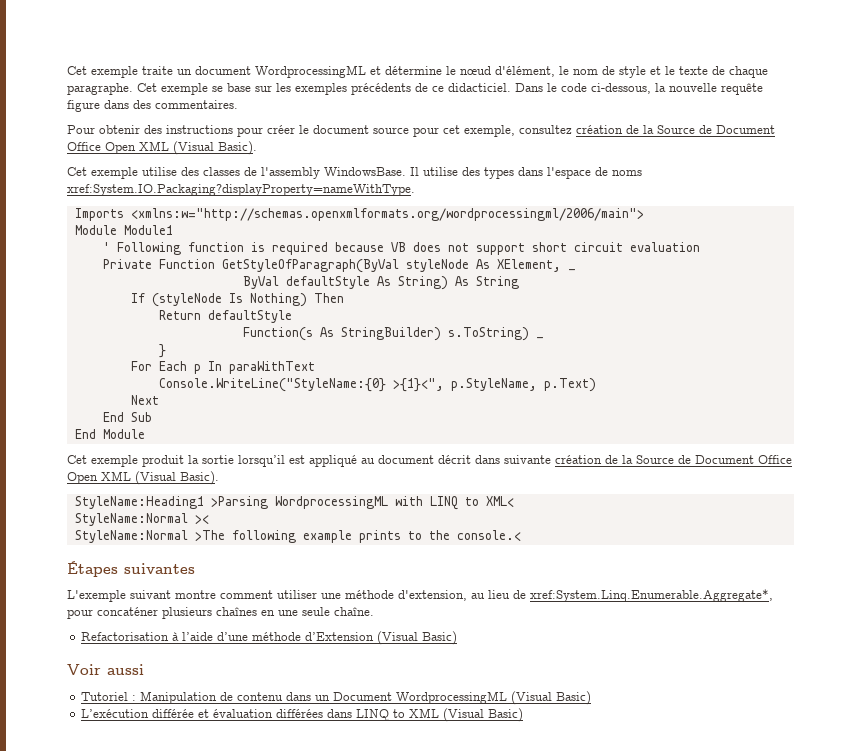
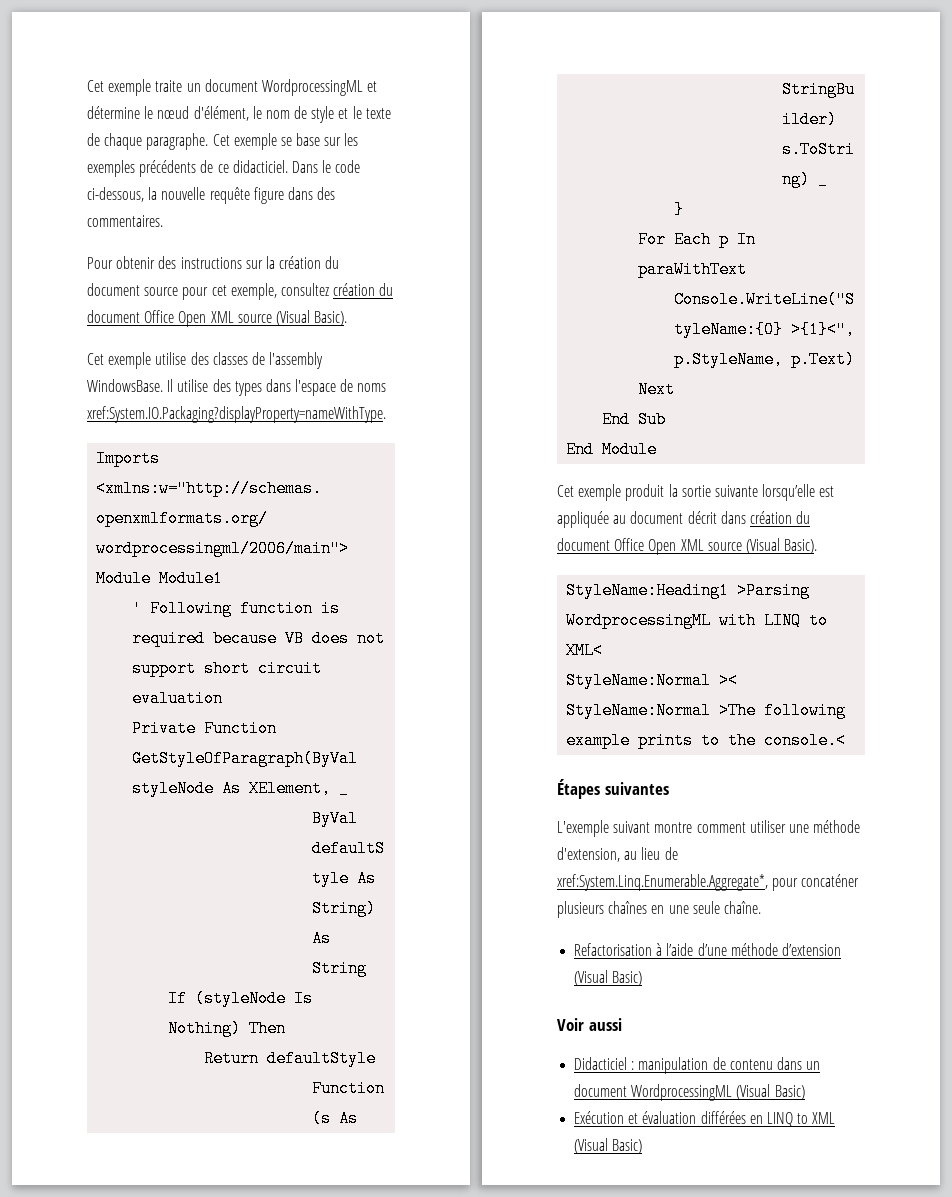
- Pour obtenir des instructions pour créer le document source pour cet exemple, consultez création de la Source de Document Office Open XML (Visual Basic).
+ Pour obtenir des instructions sur la création du document source pour cet exemple, consultez création du document Office Open XML source (Visual Basic).
- Cet exemple produit la sortie lorsqu’il est appliqué au document décrit dans suivante création de la Source de Document Office Open XML (Visual Basic).
+ Cet exemple produit la sortie suivante lorsqu’elle est appliquée au document décrit dans création du document Office Open XML source (Visual Basic).
- Refactorisation à l’aide d’une méthode d’Extension (Visual Basic)
+ Refactorisation à l’aide d’une méthode d’extension (Visual Basic)
- Tutoriel : Manipulation de contenu dans un Document WordprocessingML (Visual Basic)
+ Didacticiel : manipulation de contenu dans un document WordprocessingML (Visual Basic)
- L’exécution différée et évaluation différées dans LINQ to XML (Visual Basic)
+ Exécution et évaluation différées en LINQ to XML (Visual Basic)

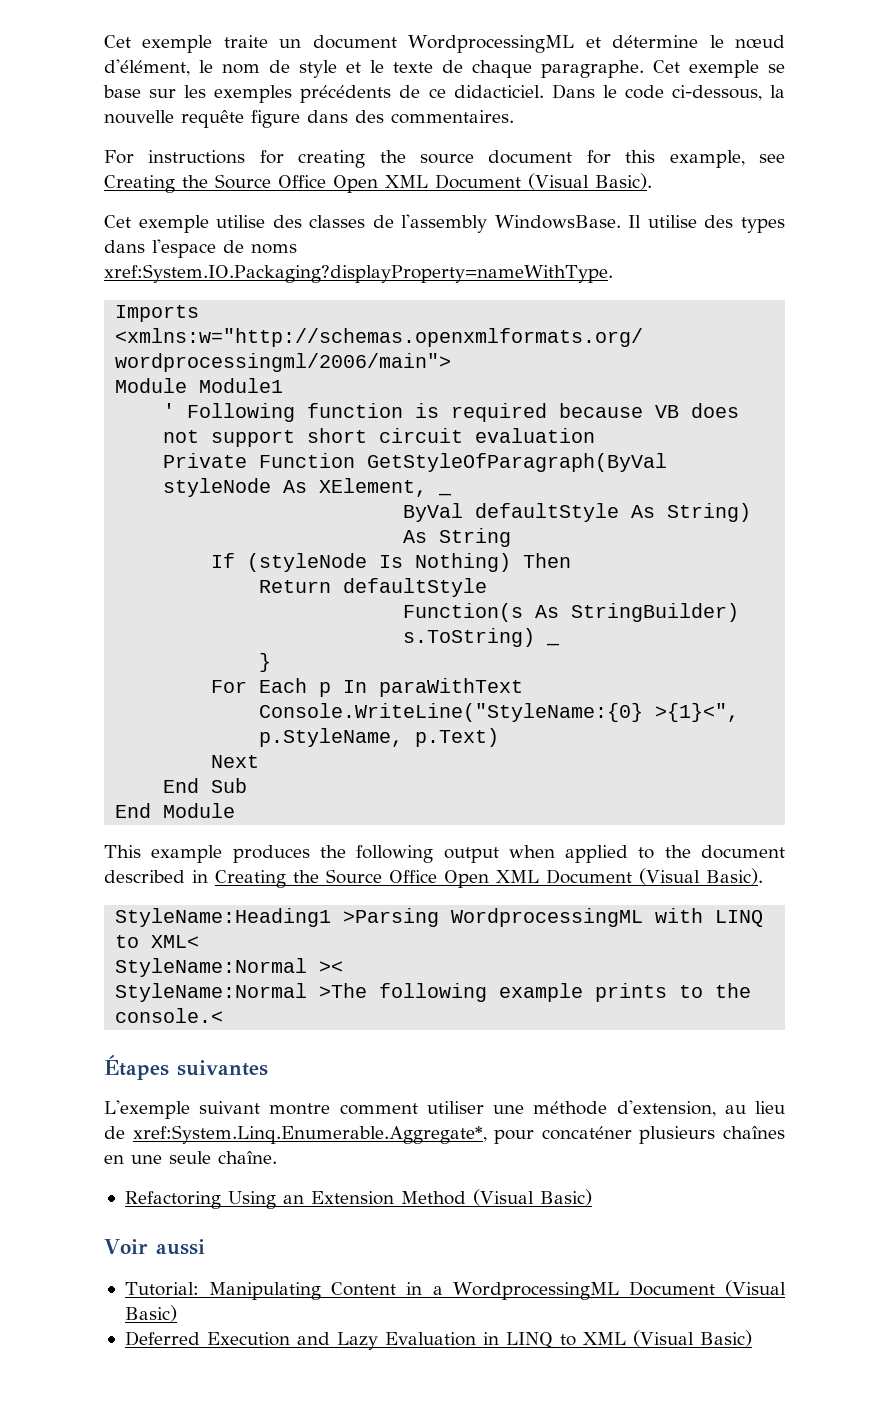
- Pour obtenir des instructions sur la création du document source pour cet exemple, consultez création du document Office Open XML source (Visual Basic).
+ For instructions for creating the source document for this example, see Creating the Source Office Open XML Document (Visual Basic).
- Cet exemple produit la sortie suivante lorsqu’elle est appliquée au document décrit dans création du document Office Open XML source (Visual Basic).
+ This example produces the following output when applied to the document described in Creating the Source Office Open XML Document (Visual Basic).
- Refactorisation à l’aide d’une méthode d’extension (Visual Basic)
+ Refactoring Using an Extension Method (Visual Basic)
  Voir aussi
- Didacticiel : manipulation de contenu dans un document WordprocessingML (Visual Basic)
- Exécution et évaluation différées en LINQ to XML (Visual Basic)
+ Tutorial: Manipulating Content in a WordprocessingML Document (Visual Basic)
+ Deferred Execution and Lazy Evaluation in LINQ to XML (Visual Basic)

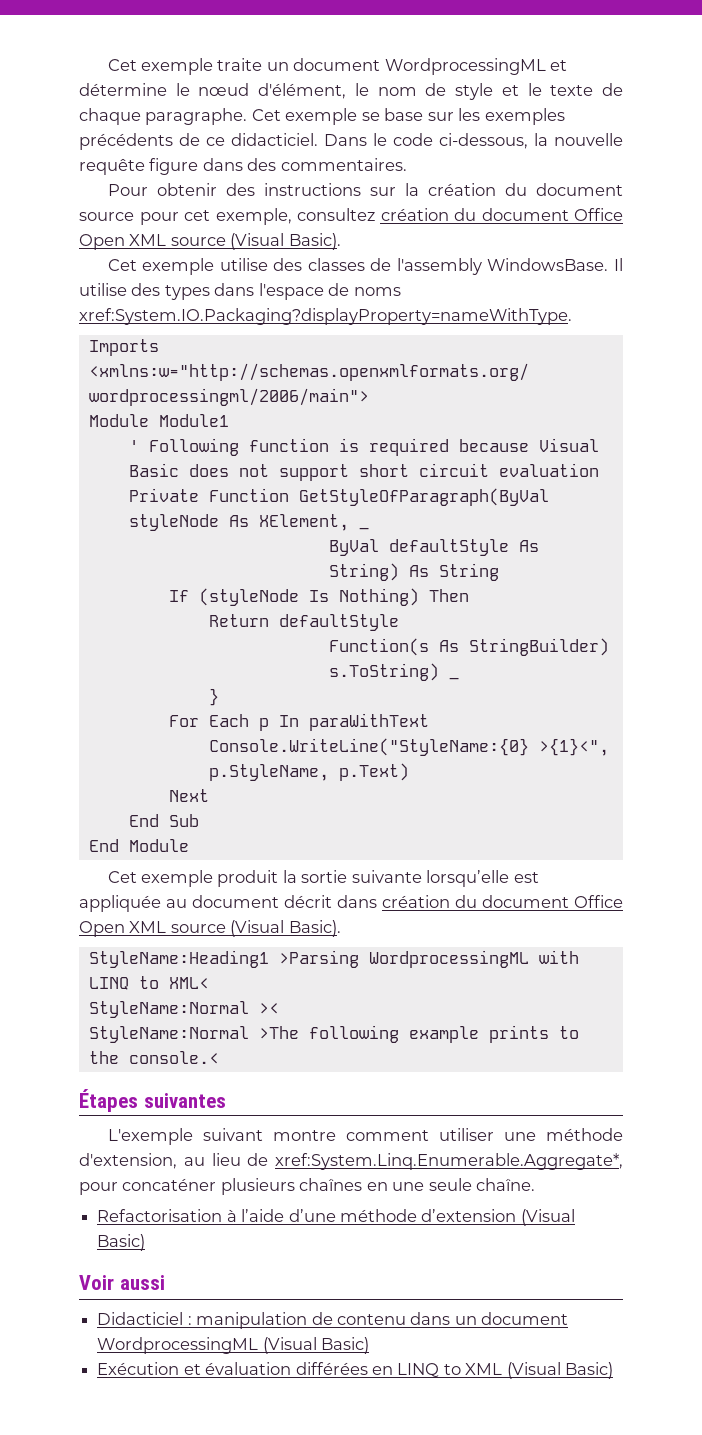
- For instructions for creating the source document for this example, see Creating the Source Office Open XML Document (Visual Basic).
+ Pour obtenir des instructions sur la création du document source pour cet exemple, consultez création du document Office Open XML source (Visual Basic).
- ' Following function is required because VB does not support short circuit evaluation
+ ' Following function is required because Visual Basic does not support short circuit evaluation
- This example produces the following output when applied to the document described in Creating the Source Office Open XML Document (Visual Basic).
+ Cet exemple produit la sortie suivante lorsqu’elle est appliquée au document décrit dans création du document Office Open XML source (Visual Basic).
- Refactoring Using an Extension Method (Visual Basic)
+ Refactorisation à l’aide d’une méthode d’extension (Visual Basic)
  Voir aussi
- Tutorial: Manipulating Content in a WordprocessingML Document (Visual Basic)
- Deferred Execution and Lazy Evaluation in LINQ to XML (Visual Basic)
+ Didacticiel : manipulation de contenu dans un document WordprocessingML (Visual Basic)
+ Exécution et évaluation différées en LINQ to XML (Visual Basic)

